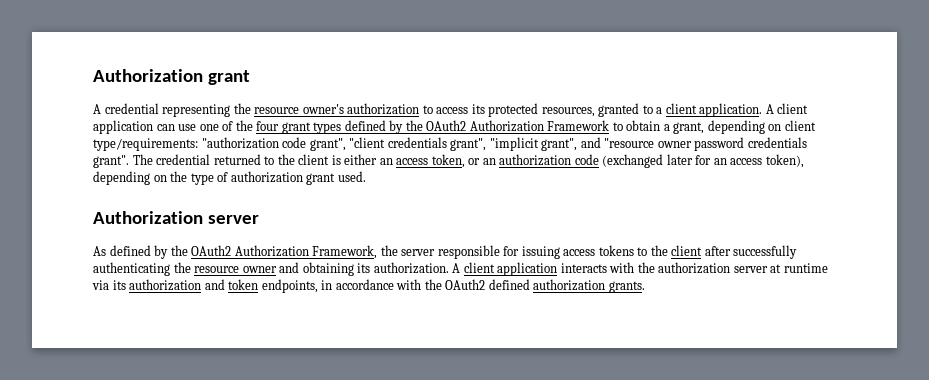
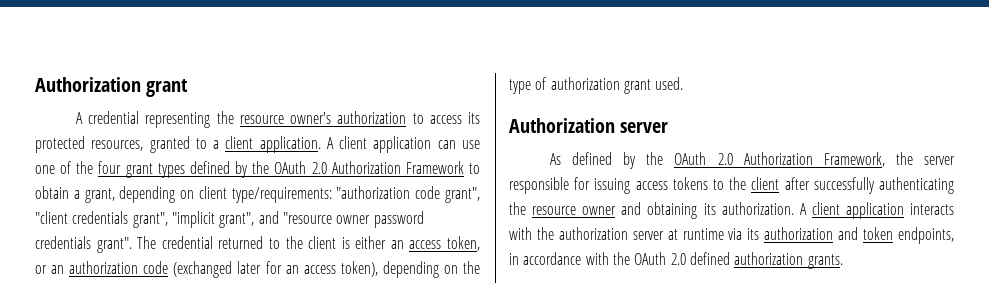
- A client application can use one of the four grant types defined by the OAuth2 Authorization Framework to obtain a grant, depending on client type/requirements: "authorization code grant", "client credentials grant", "implicit grant", and "resource owner password credentials grant".
+ A client application can use one of the four grant types defined by the OAuth 2.0 Authorization Framework to obtain a grant, depending on client type/requirements: "authorization code grant", "client credentials grant", "implicit grant", and "resource owner password credentials grant".
- As defined by the OAuth2 Authorization Framework, the server responsible for issuing access tokens to the client after successfully authenticating the resource owner and obtaining its authorization.
+ As defined by the OAuth 2.0 Authorization Framework, the server responsible for issuing access tokens to the client after successfully authenticating the resource owner and obtaining its authorization.
- A client application interacts with the authorization server at runtime via its authorization and token endpoints, in accordance with the OAuth2 defined authorization grants.
+ A client application interacts with the authorization server at runtime via its authorization and token endpoints, in accordance with the OAuth 2.0 defined authorization grants.

